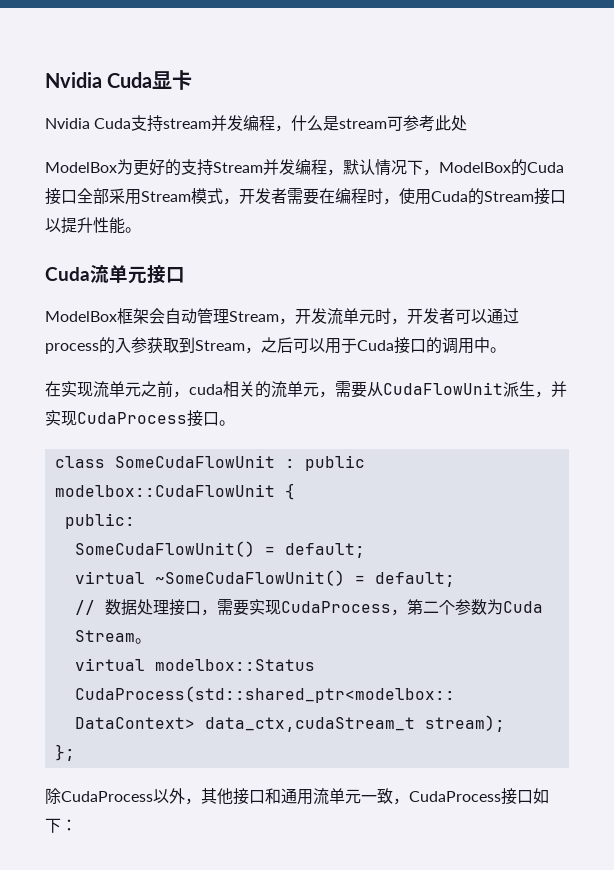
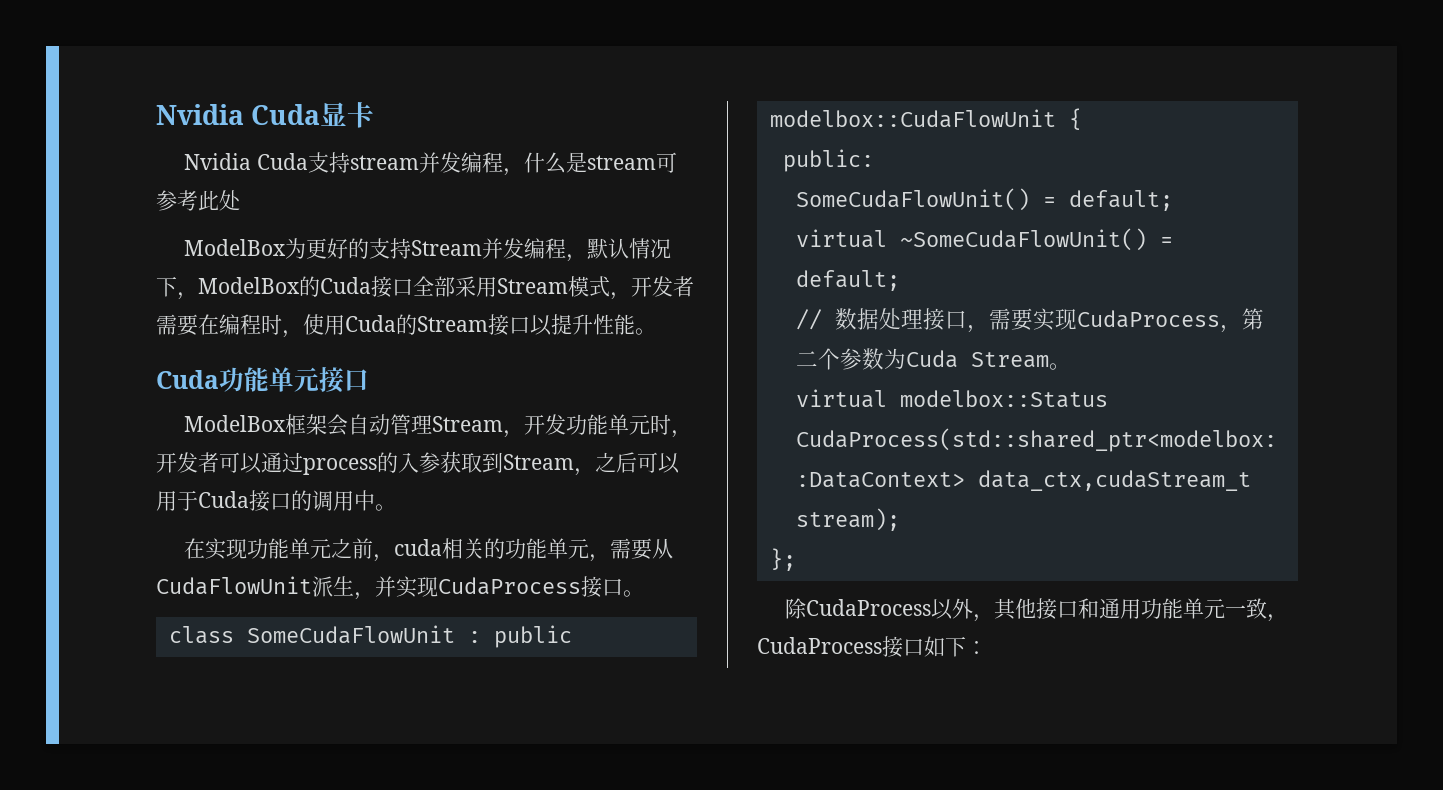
- Cuda流单元接口
+ Cuda功能单元接口
- ModelBox框架会自动管理Stream，开发流单元时，开发者可以通过process的入参获取到Stream，之后可以用于Cuda接口的调用中。
+ ModelBox框架会自动管理Stream，开发功能单元时，开发者可以通过process的入参获取到Stream，之后可以用于Cuda接口的调用中。
- 在实现流单元之前，cuda相关的流单元，需要从CudaFlowUnit派生，并实现CudaProcess接口。
+ 在实现功能单元之前，cuda相关的功能单元，需要从CudaFlowUnit派生，并实现CudaProcess接口。
- 除CudaProcess以外，其他接口和通用流单元一致，CudaProcess接口如下：
+ 除CudaProcess以外，其他接口和通用功能单元一致，CudaProcess接口如下：

